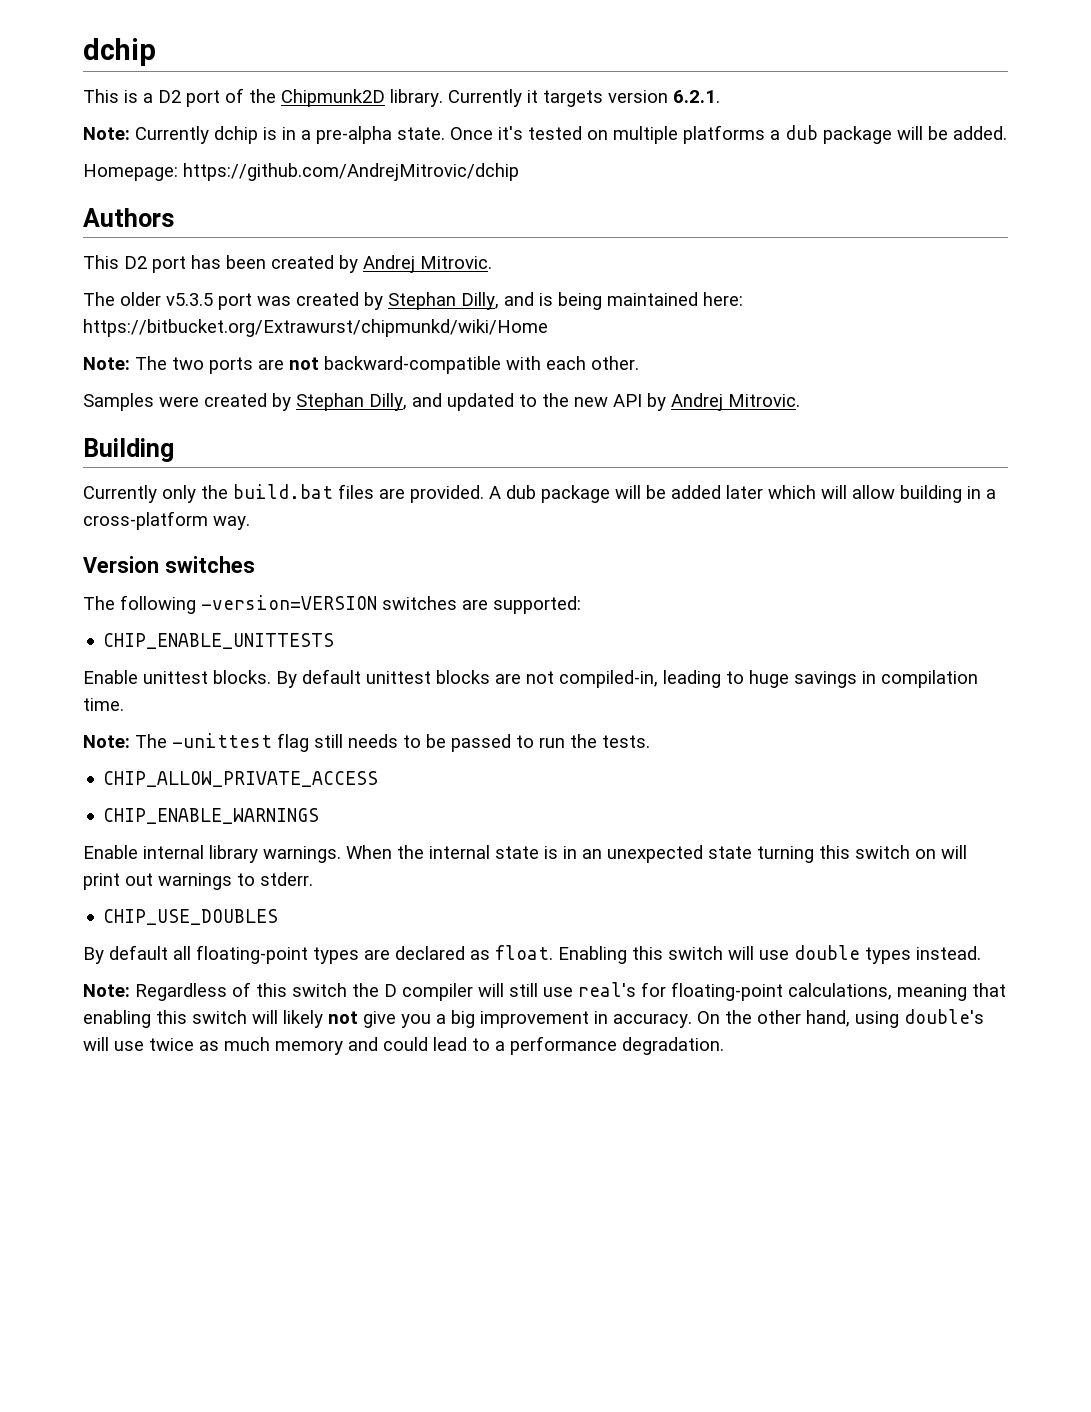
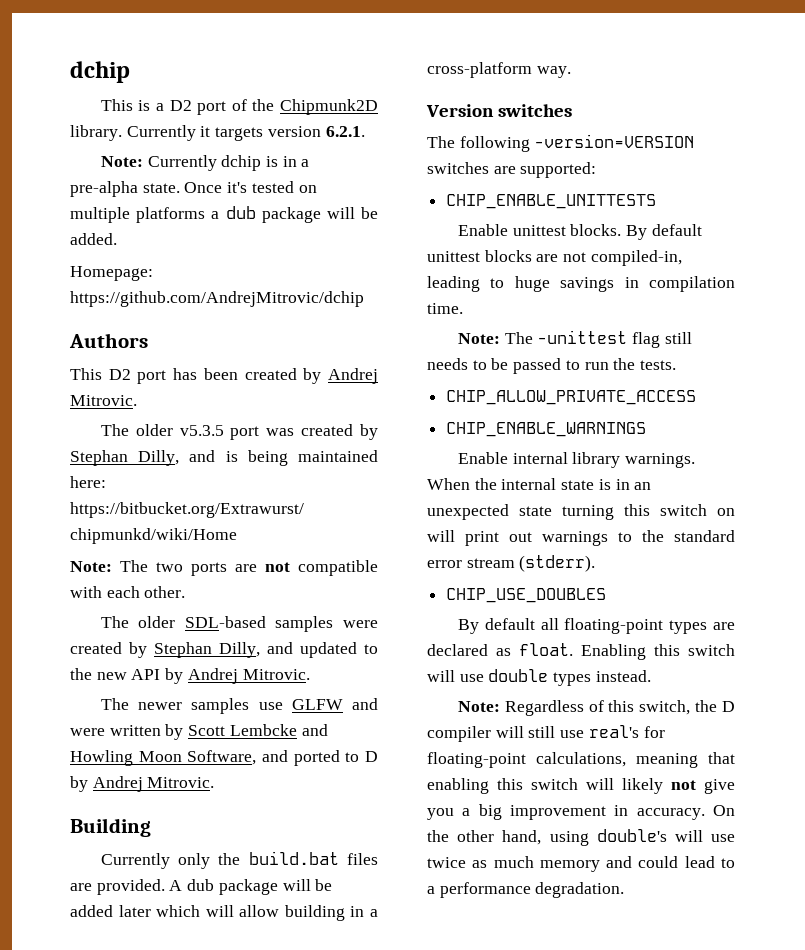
- Note: The two ports are not backward-compatible with each other.
+ Note: The two ports are not compatible with each other.
- Samples were created by Stephan Dilly, and updated to the new API by Andrej Mitrovic.
+ The older SDL-based samples were created by Stephan Dilly, and updated to the new API by Andrej Mitrovic.
+ The newer samples use GLFW and were written by Scott Lembcke and Howling Moon Software, and ported to D by Andrej Mitrovic.
- When the internal state is in an unexpected state turning this switch on will print out warnings to stderr.
+ When the internal state is in an unexpected state turning this switch on will print out warnings to the standard error stream (stderr).
- Note: Regardless of this switch the D compiler will still use real's for floating-point calculations, meaning that enabling this switch will likely not give you a big improvement in accuracy.
+ Note: Regardless of this switch, the D compiler will still use real's for floating-point calculations, meaning that enabling this switch will likely not give you a big improvement in accuracy.

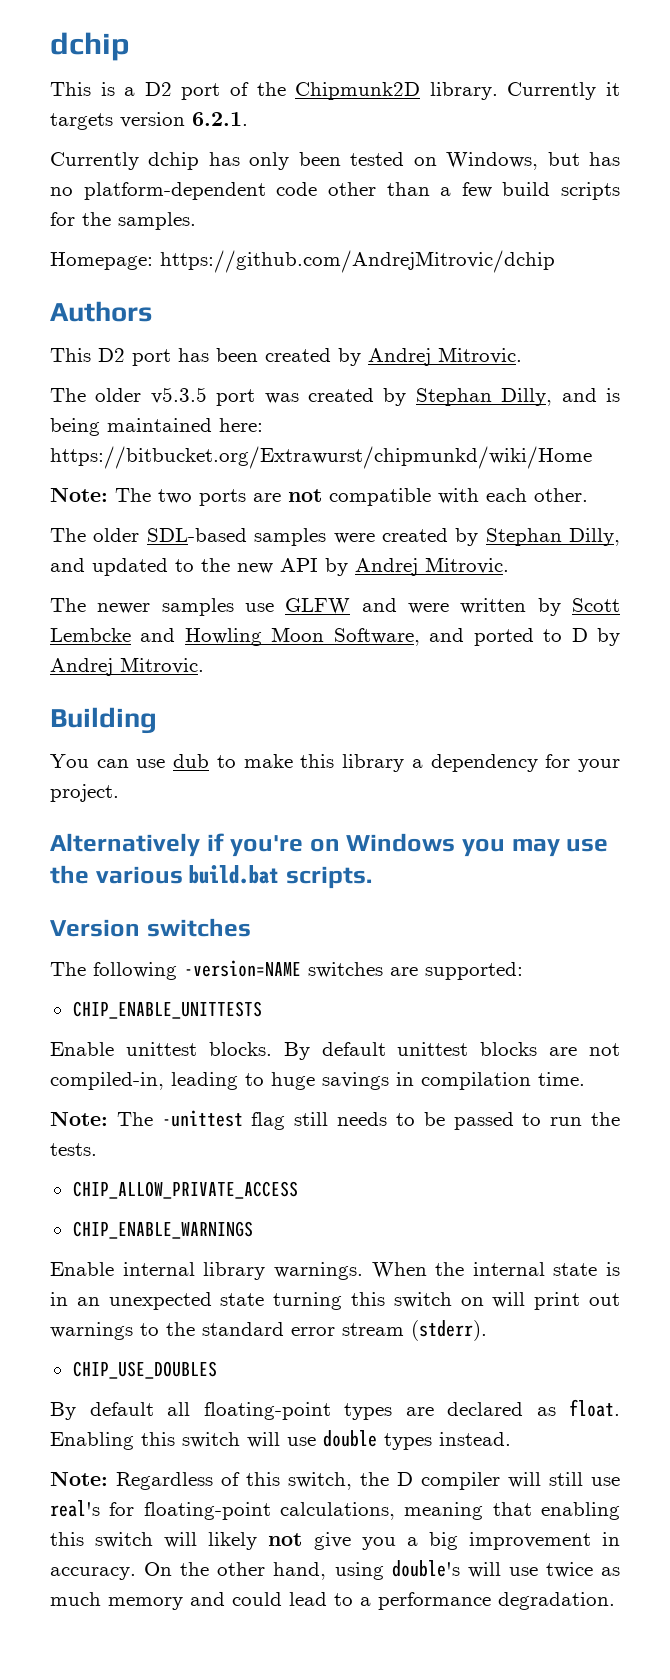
- Note: Currently dchip is in a pre-alpha state. Once it's tested on multiple platforms a dub package will be added.
+ Currently dchip has only been tested on Windows, but has no platform-dependent code other than a few build scripts for the samples.
- Currently only the build.bat files are provided. A dub package will be added later which will allow building in a cross-platform way.
+ You can use dub to make this library a dependency for your project.
+ Alternatively if you're on Windows you may use the various build.bat scripts.
- The following -version=VERSION switches are supported:
+ The following -version=NAME switches are supported:

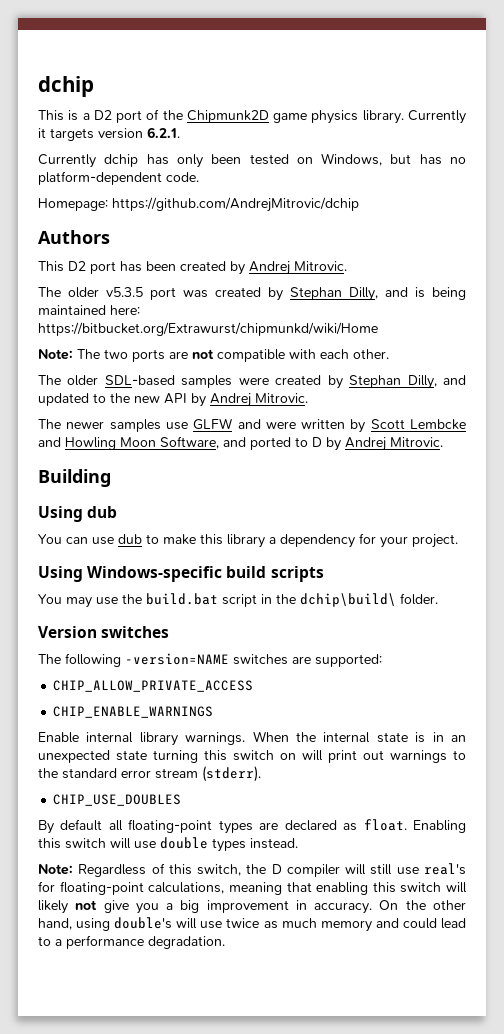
- This is a D2 port of the Chipmunk2D library.
+ This is a D2 port of the Chipmunk2D game physics library.
- Currently dchip has only been tested on Windows, but has no platform-dependent code other than a few build scripts for the samples.
+ Currently dchip has only been tested on Windows, but has no platform-dependent code.
+ Using dub
- Alternatively if you're on Windows you may use the various build.bat scripts.
+ Using Windows-specific build scripts
+ You may use the build.bat script in the dchip\build\ folder.
- CHIP_ENABLE_UNITTESTS
- Enable unittest blocks. By default unittest blocks are not compiled-in, leading to huge savings in compilation time.
- Note: The -unittest flag still needs to be passed to run the tests.

